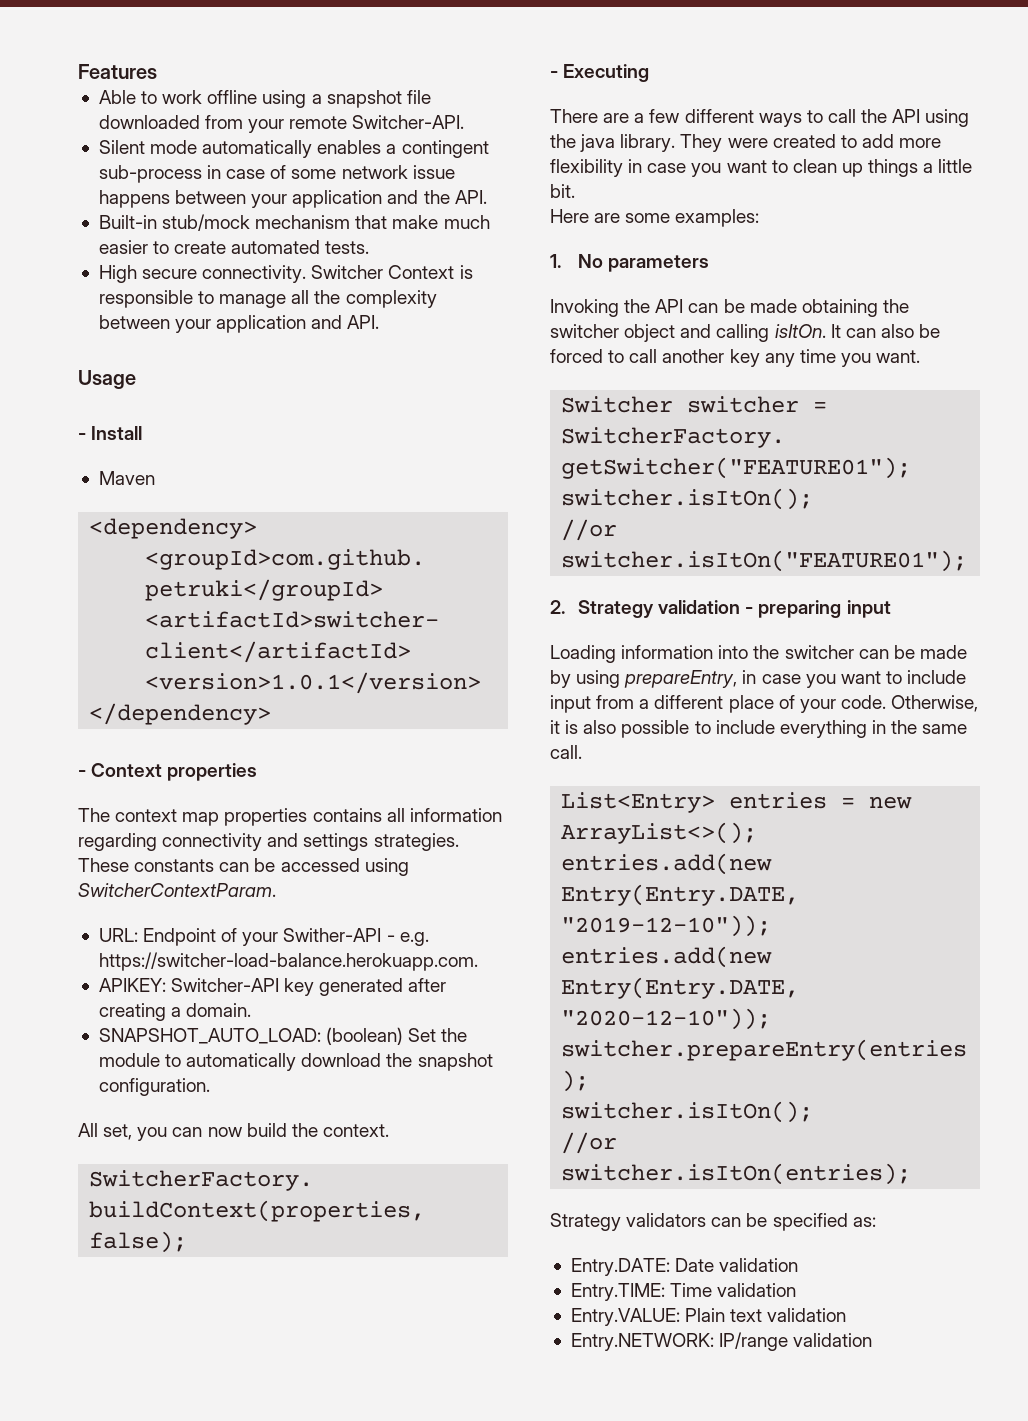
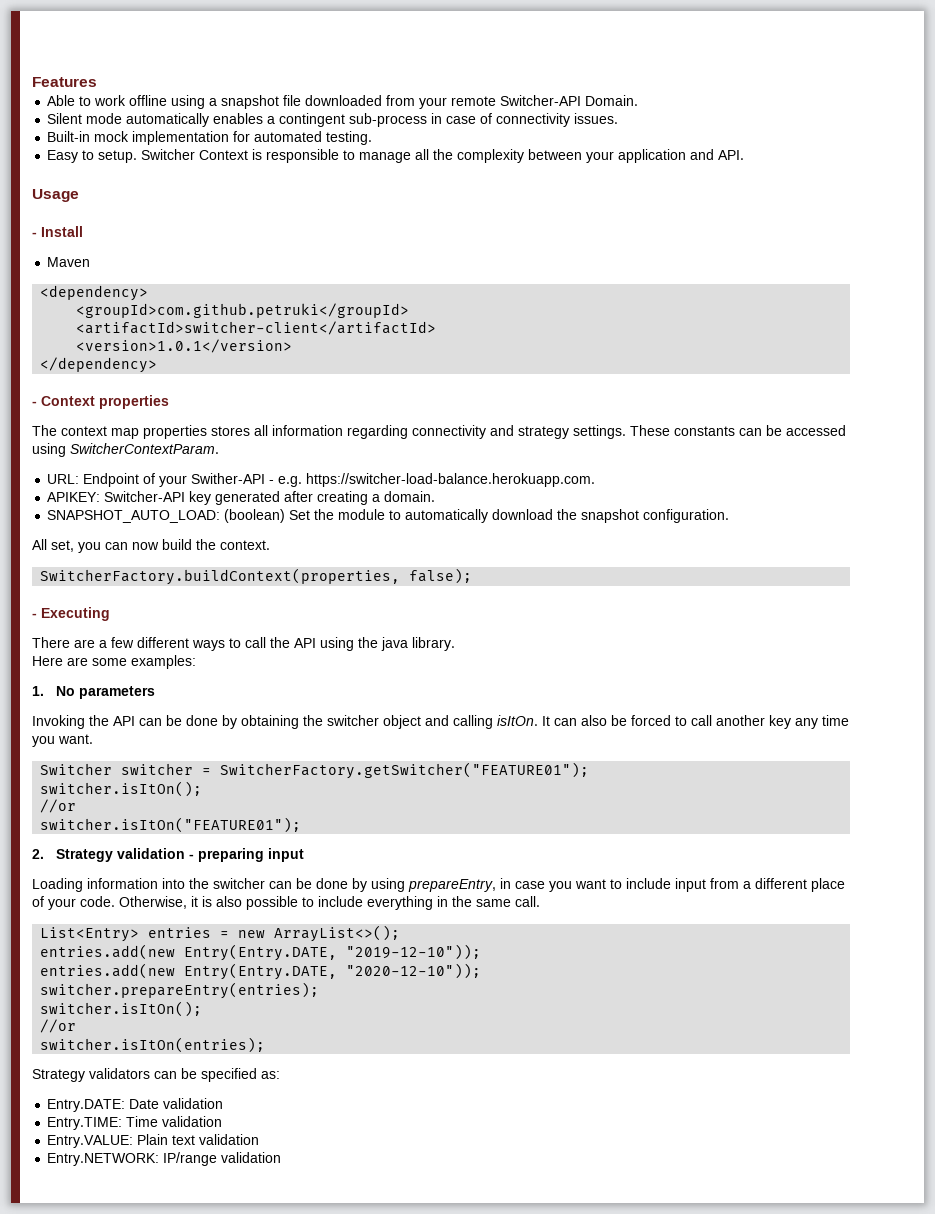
- Able to work offline using a snapshot file downloaded from your remote Switcher-API.
+ Able to work offline using a snapshot file downloaded from your remote Switcher-API Domain.
- Silent mode automatically enables a contingent sub-process in case of some network issue happens between your application and the API.
- Built-in stub/mock mechanism that make much easier to create automated tests.
- High secure connectivity.
+ Silent mode automatically enables a contingent sub-process in case of connectivity issues.
+ Built-in mock implementation for automated testing.
+ Easy to setup.
- The context map properties contains all information regarding connectivity and settings strategies.
+ The context map properties stores all information regarding connectivity and strategy settings.
- They were created to add more flexibility in case you want to clean up things a little bit.
- Invoking the API can be made obtaining the switcher object and calling isItOn.
+ Invoking the API can be done by obtaining the switcher object and calling isItOn.
- Loading information into the switcher can be made by using prepareEntry, in case you want to include input from a different place of your code.
+ Loading information into the switcher can be done by using prepareEntry, in case you want to include input from a different place of your code.

